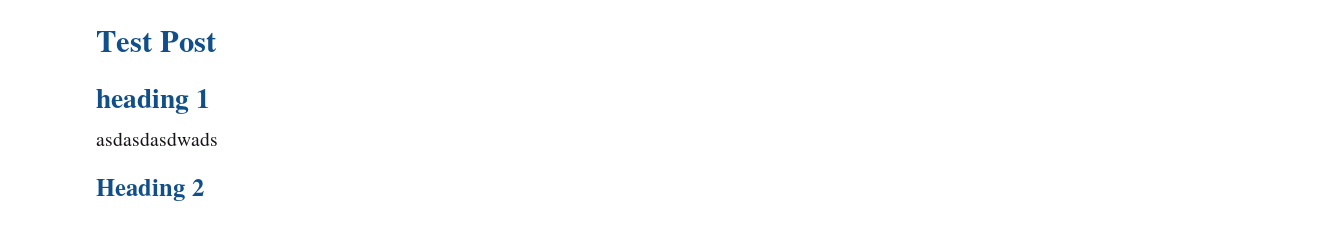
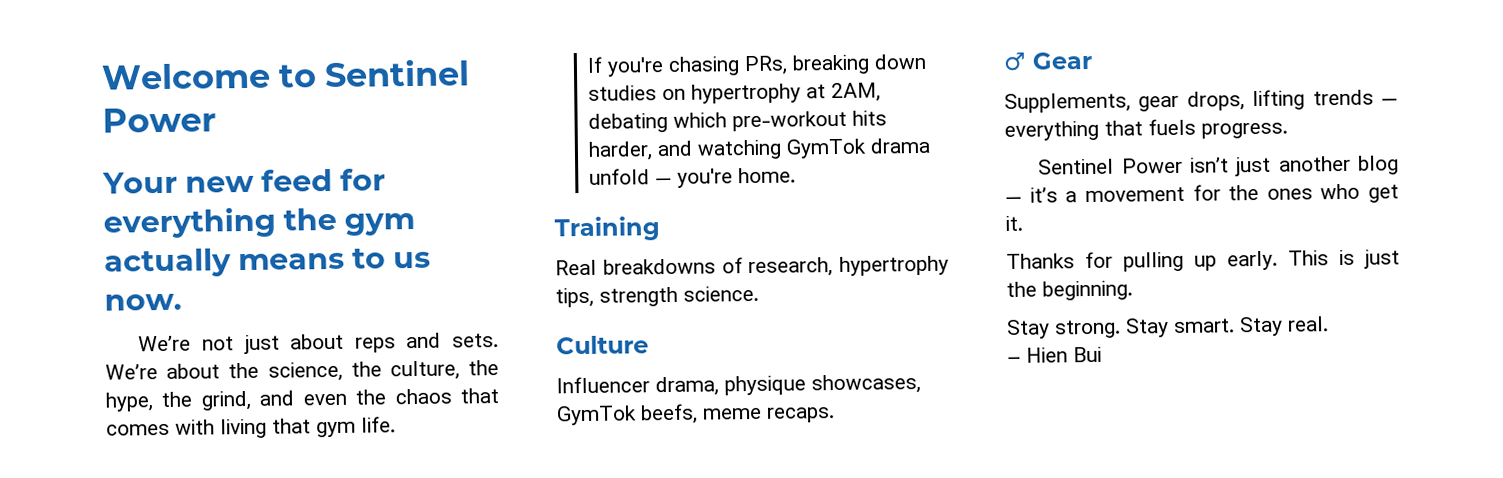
- Test Post
- heading 1
- asdasdasdwads
- Heading 2
+ Welcome to Sentinel Power
+ Your new feed for everything the gym actually means to us now.
+ We’re not just about reps and sets. We’re about the science, the culture, the hype, the grind, and even the chaos that comes with living that gym life.
+ If you're chasing PRs, breaking down studies on hypertrophy at 2AM, debating which pre-workout hits harder, and watching GymTok drama unfold — you're home.
+ Training
+ Real breakdowns of research, hypertrophy tips, strength science.
+ Culture
+ Influencer drama, physique showcases, GymTok beefs, meme recaps.
+ ♂ Gear
+ Supplements, gear drops, lifting trends — everything that fuels progress.
+ Sentinel Power isn’t just another blog — it’s a movement for the ones who get it.
+ Thanks for pulling up early. This is just the beginning.
+ Stay strong. Stay smart. Stay real.
+ – Hien Bui

